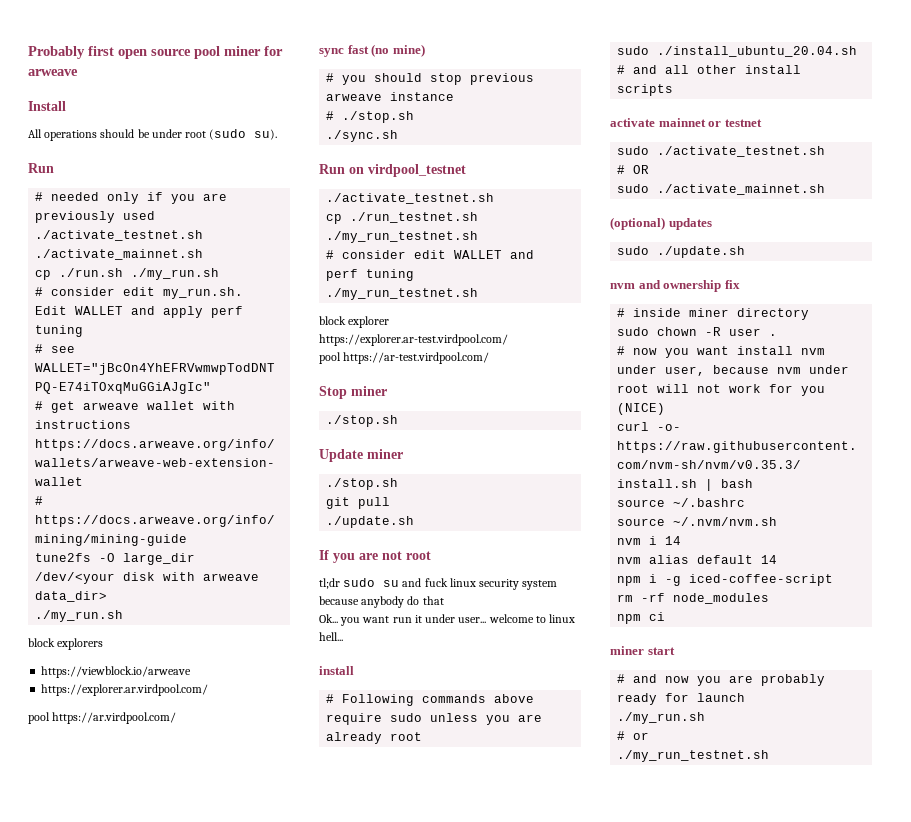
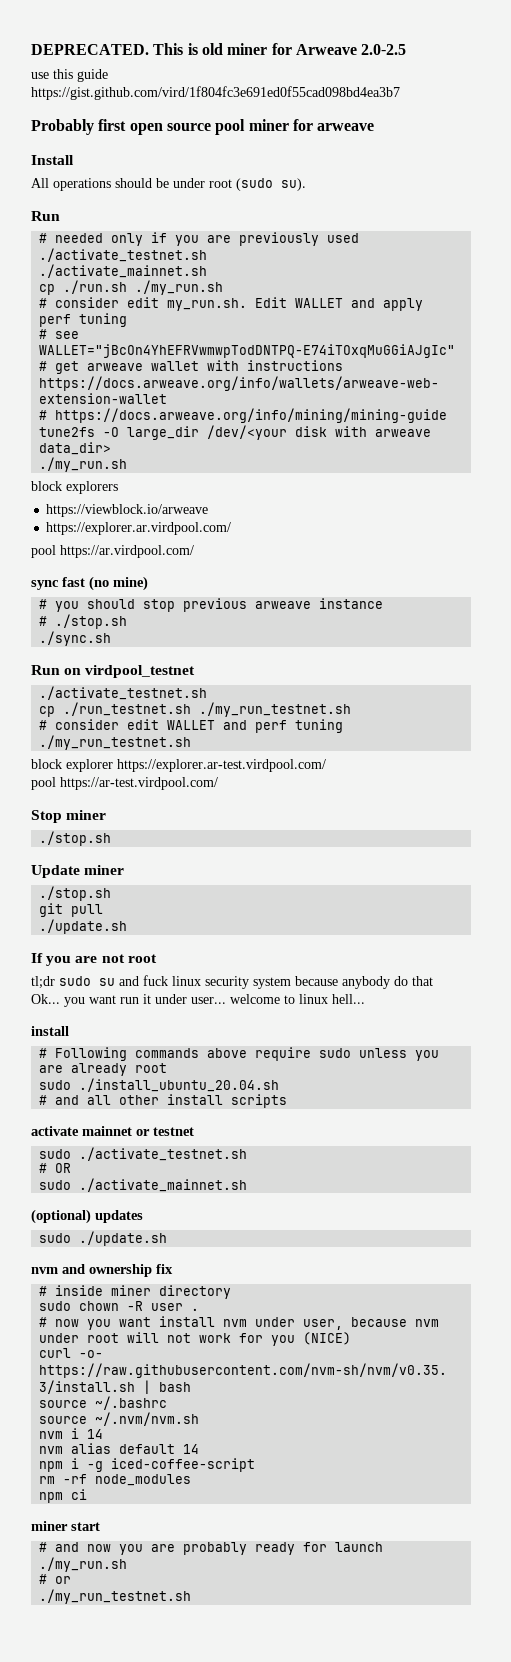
+ DEPRECATED. This is old miner for Arweave 2.0-2.5
+ use this guide https://gist.github.com/vird/1f804fc3e691ed0f55cad098bd4ea3b7

